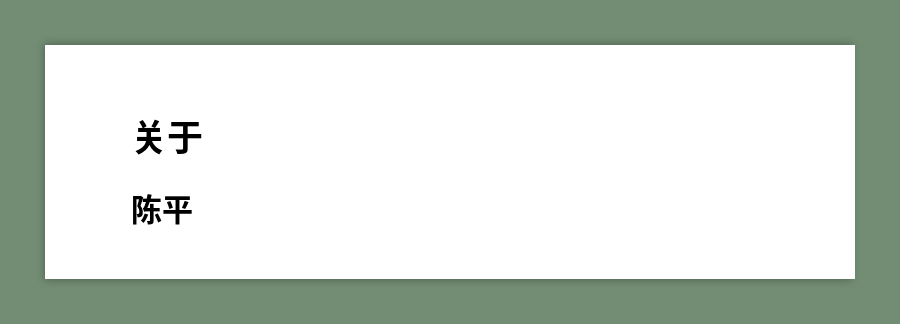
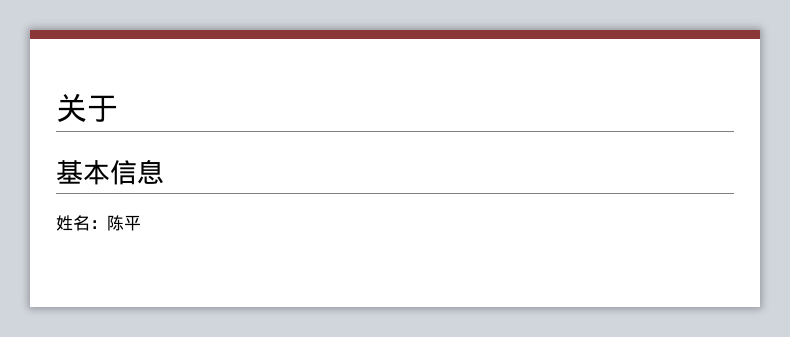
- 陈平
+ 基本信息
+ 姓名：陈平

